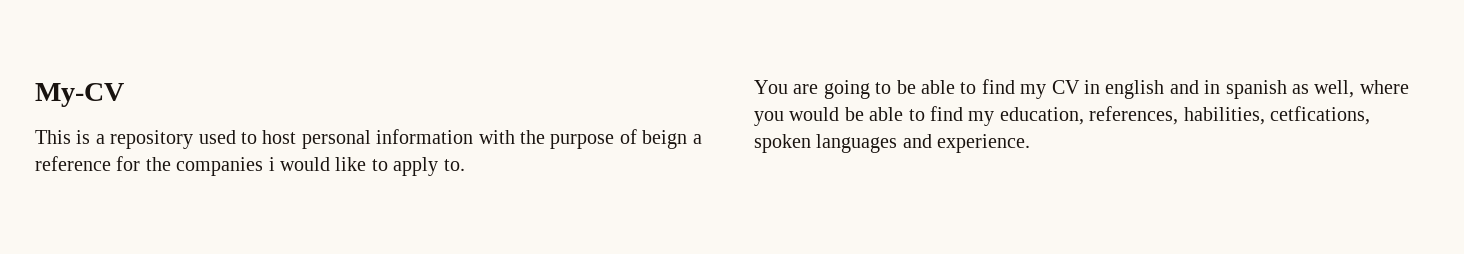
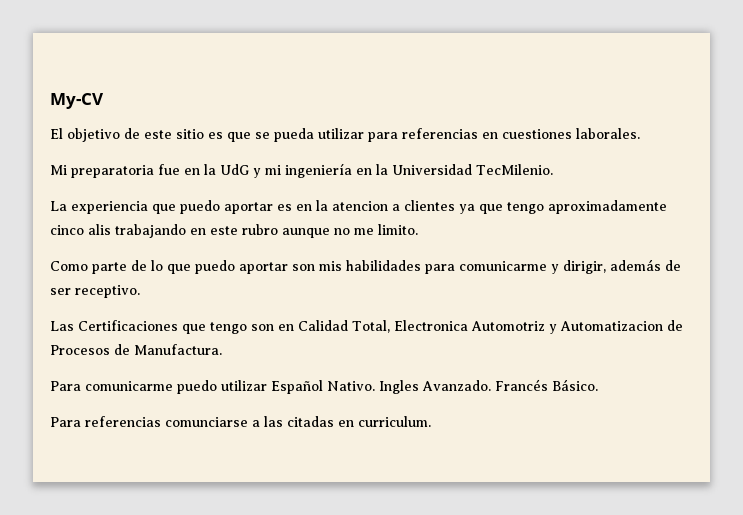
- This is a repository used to host personal information with the purpose of beign a reference for the companies i would like to apply to.
- You are going to be able to find my CV in english and in spanish as well, where you would be able to find my education, references, habilities, cetfications, spoken languages and experience.
+ El objetivo de este sitio es que se pueda utilizar para referencias en cuestiones laborales.
+ Mi preparatoria fue en la UdG y mi ingeniería en la Universidad TecMilenio.
+ La experiencia que puedo aportar es en la atencion a clientes ya que tengo aproximadamente cinco alis trabajando en este rubro aunque no me limito.
+ Como parte de lo que puedo aportar son mis habilidades para comunicarme y dirigir, además de ser receptivo.
+ Las Certificaciones que tengo son en Calidad Total, Electronica Automotriz y Automatizacion de Procesos de Manufactura.
+ Para comunicarme puedo utilizar Español Nativo. Ingles Avanzado. Francés Básico.
+ Para referencias comunciarse a las citadas en curriculum.

